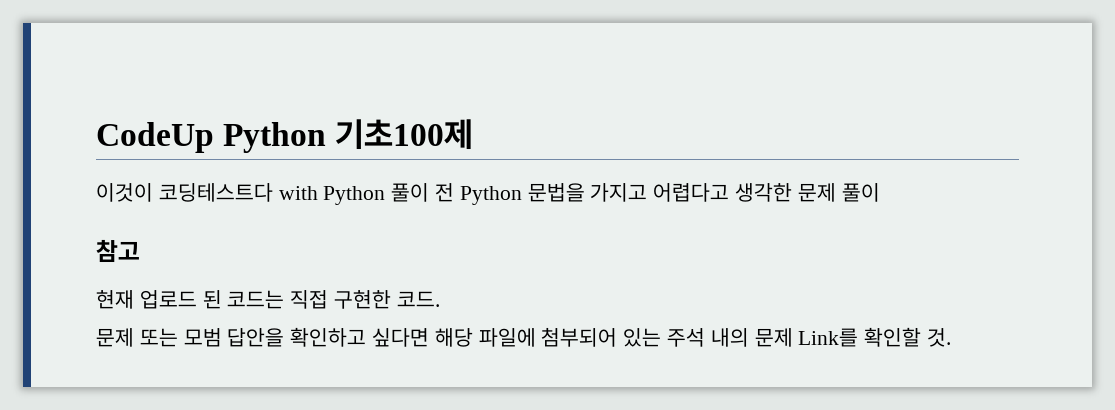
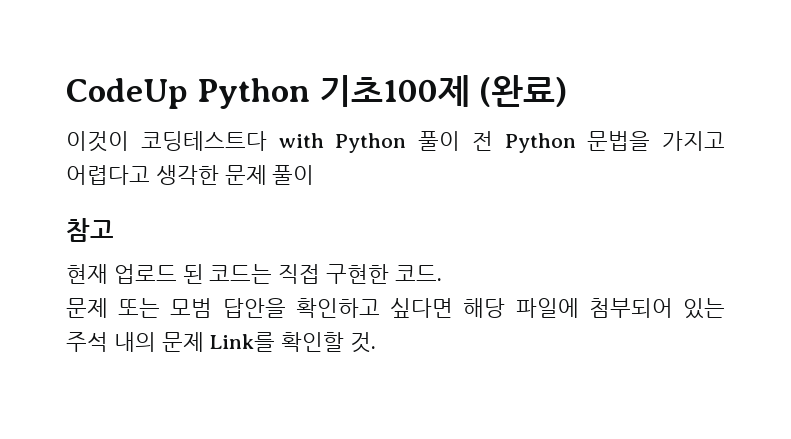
- CodeUp Python 기초100제
+ CodeUp Python 기초100제 (완료)

